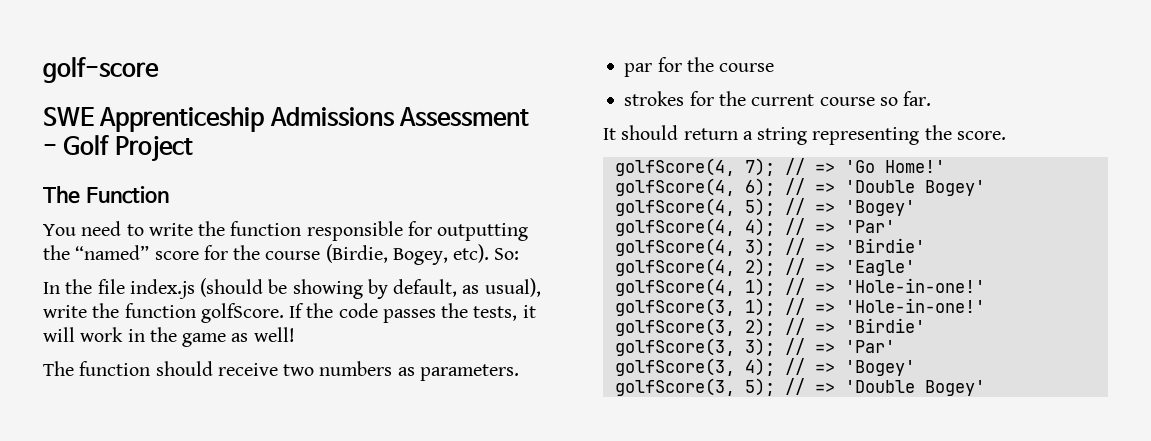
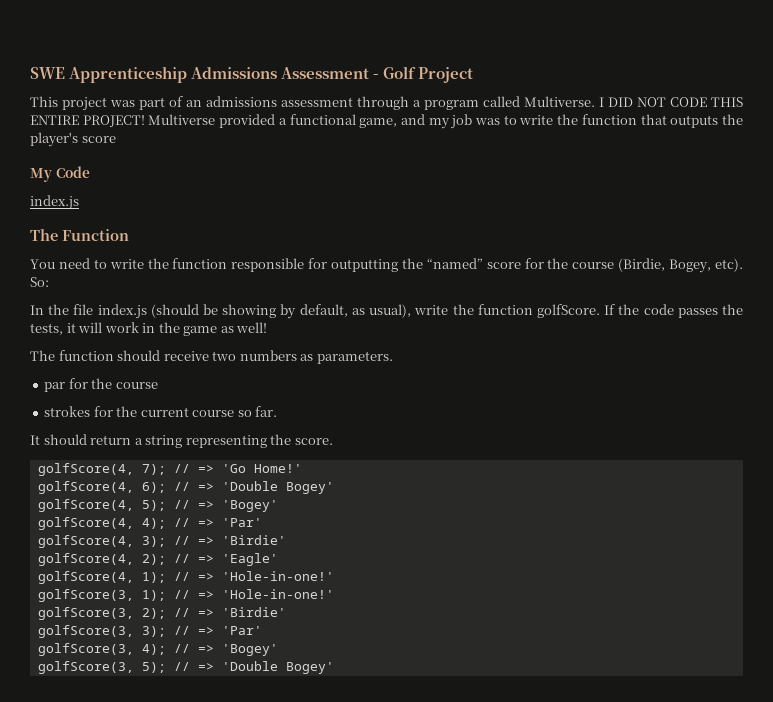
- golf-score
+ This project was part of an admissions assessment through a program called Multiverse. I DID NOT CODE THIS ENTIRE PROJECT! Multiverse provided a functional game, and my job was to write the function that outputs the player's score
+ My Code
+ index.js

